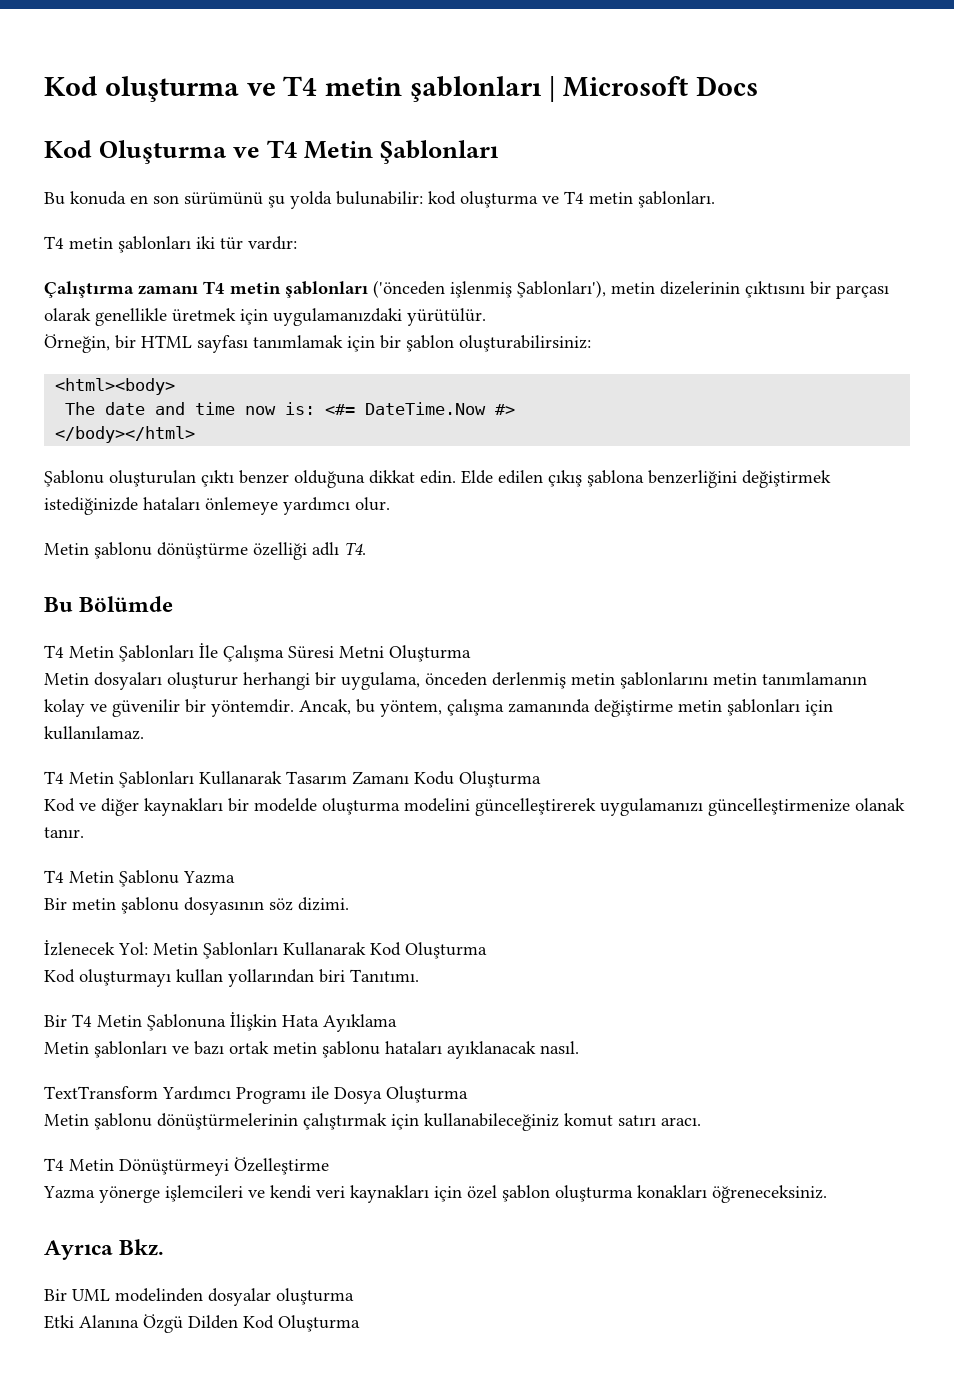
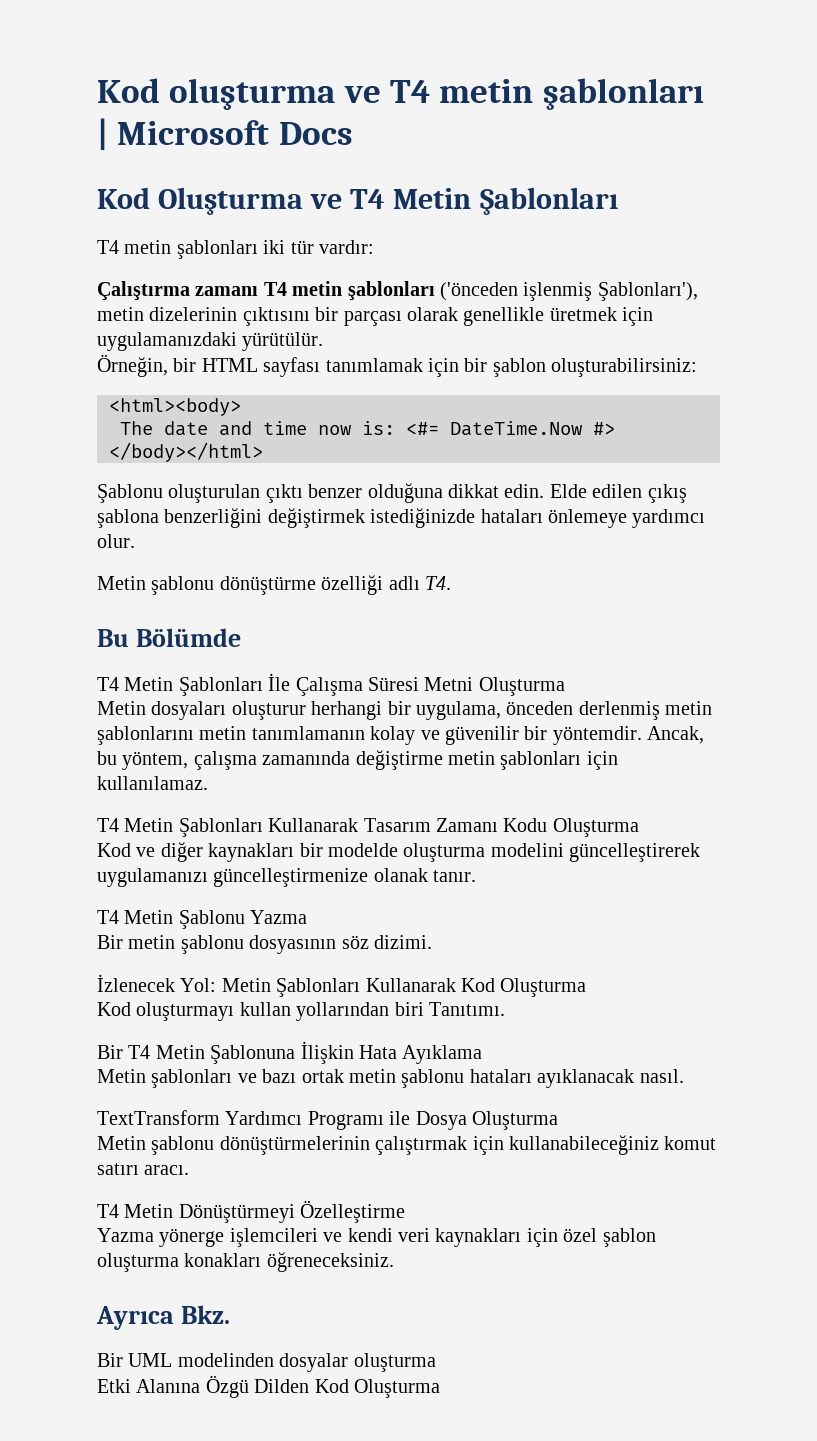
- Bu konuda en son sürümünü şu yolda bulunabilir: kod oluşturma ve T4 metin şablonları.

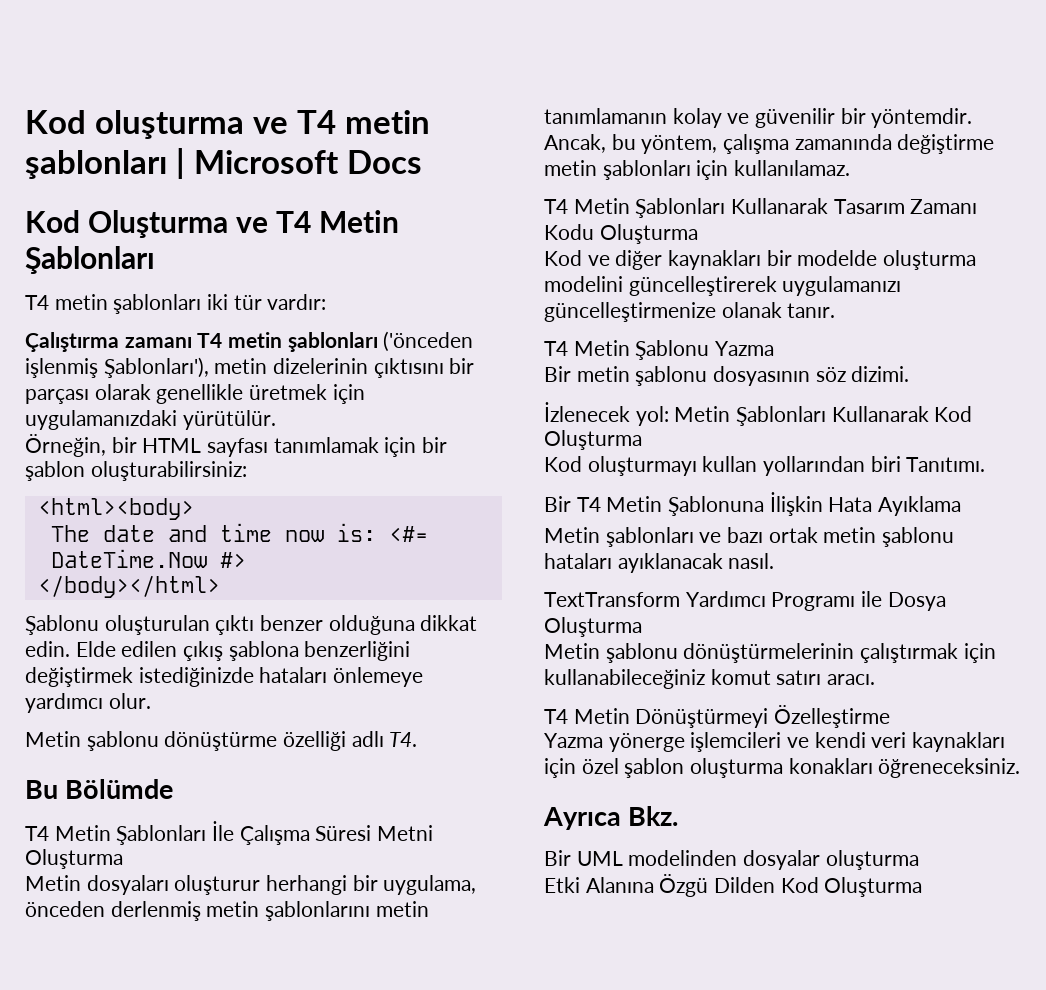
- İzlenecek Yol: Metin Şablonları Kullanarak Kod Oluşturma
+ İzlenecek yol: Metin Şablonları Kullanarak Kod Oluşturma

